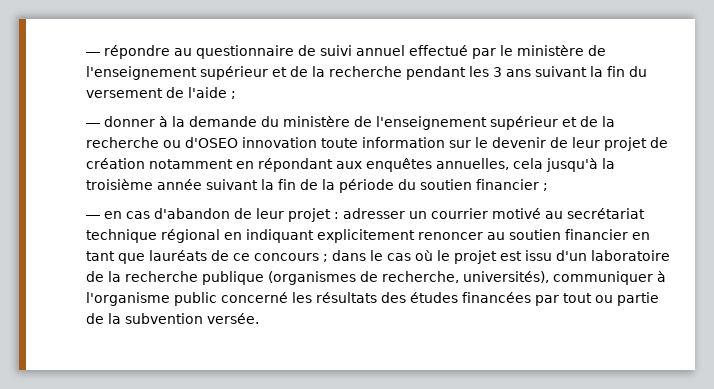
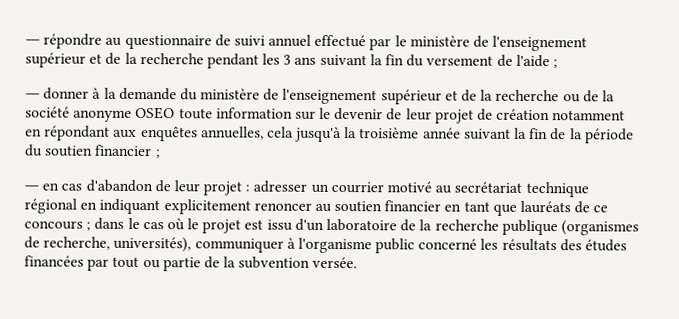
- ― donner à la demande du ministère de l'enseignement supérieur et de la recherche ou d'OSEO innovation toute information sur le devenir de leur projet de création notamment en répondant aux enquêtes annuelles, cela jusqu'à la troisième année suivant la fin de la période du soutien financier ;
+ ― donner à la demande du ministère de l'enseignement supérieur et de la recherche ou de la société anonyme OSEO toute information sur le devenir de leur projet de création notamment en répondant aux enquêtes annuelles, cela jusqu'à la troisième année suivant la fin de la période du soutien financier ;

